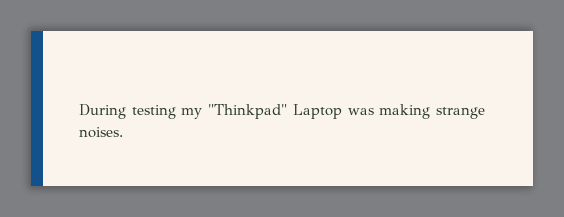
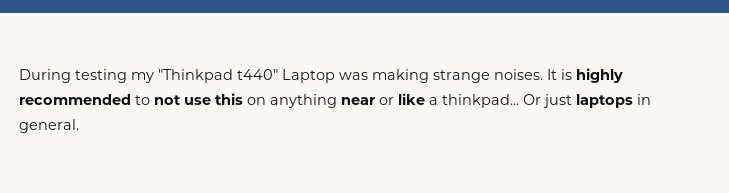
- During testing my "Thinkpad" Laptop was making strange noises.
+ During testing my "Thinkpad t440" Laptop was making strange noises.
+ It is highly recommended to not use this on anything near or like a thinkpad... Or just laptops in general.

